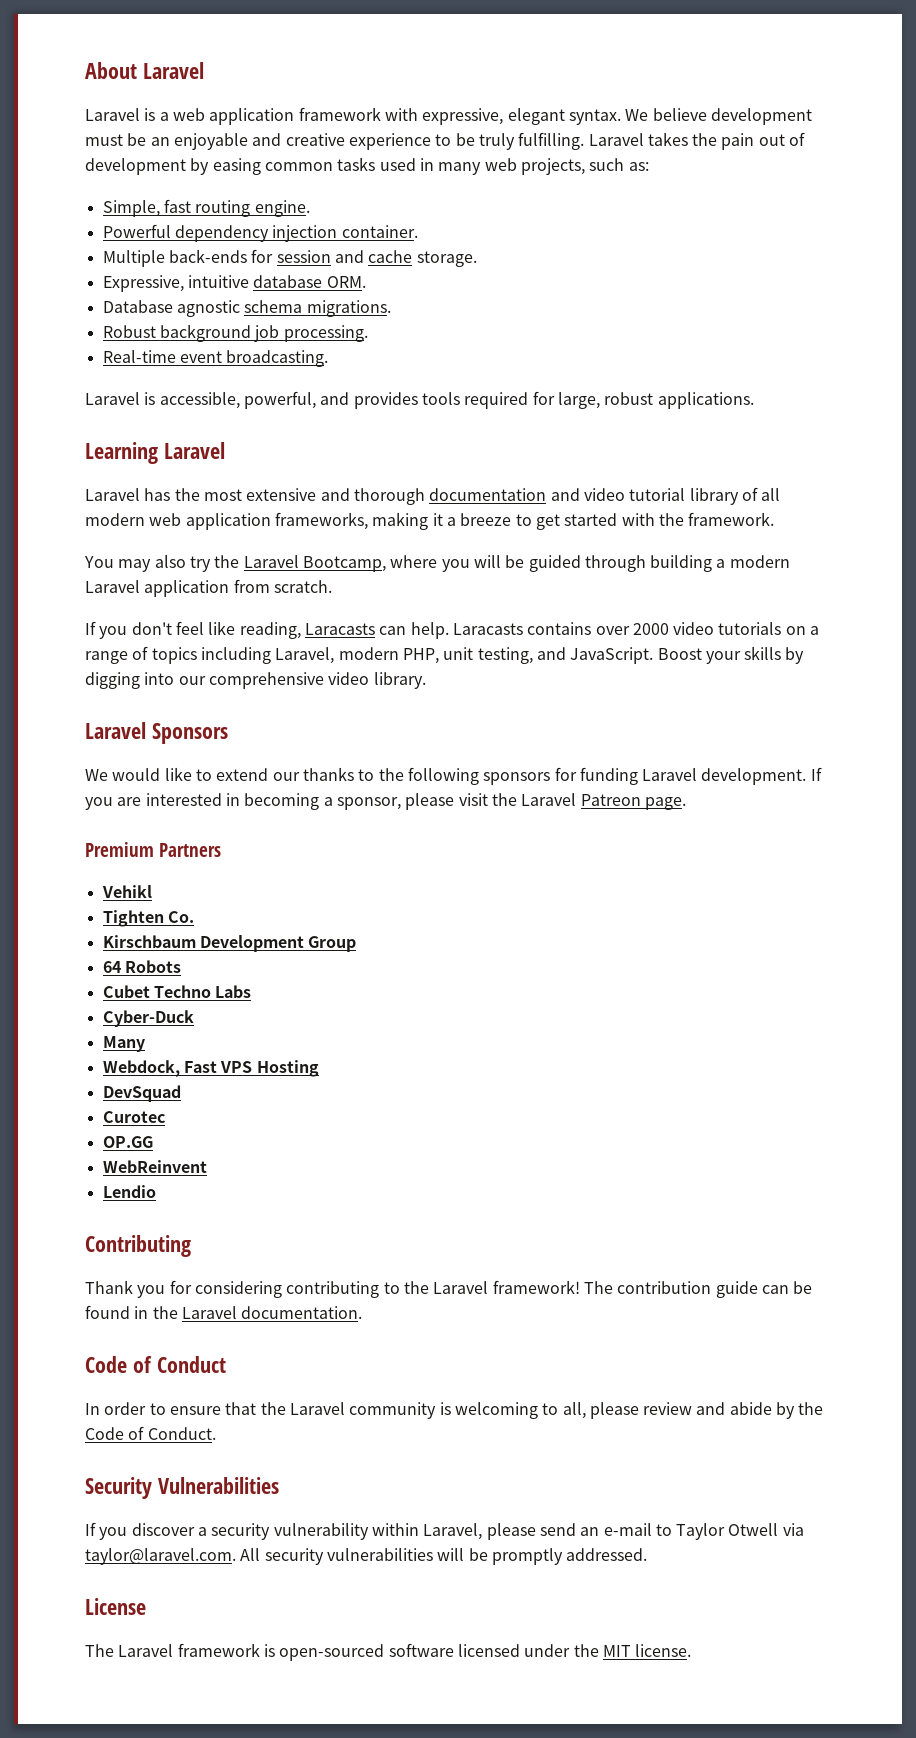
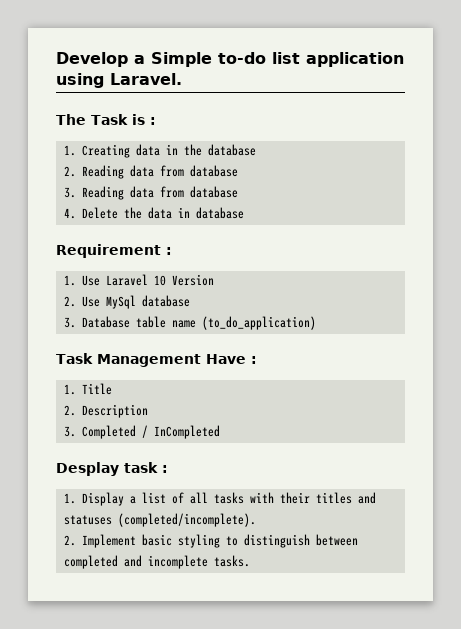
- About Laravel
- Laravel is a web application framework with expressive, elegant syntax. We believe development must be an enjoyable and creative experience to be truly fulfilling. Laravel takes the pain out of development by easing common tasks used in many web projects, such as:
- Simple, fast routing engine.
- Powerful dependency injection container.
- Multiple back-ends for session and cache storage.
- Expressive, intuitive database ORM.
- Database agnostic schema migrations.
- Robust background job processing.
- Real-time event broadcasting.
- Laravel is accessible, powerful, and provides tools required for large, robust applications.
- Learning Laravel
- Laravel has the most extensive and thorough documentation and video tutorial library of all modern web application frameworks, making it a breeze to get started with the framework.
- You may also try the Laravel Bootcamp, where you will be guided through building a modern Laravel application from scratch.
- If you don't feel like reading, Laracasts can help. Laracasts contains over 2000 video tutorials on a range of topics including Laravel, modern PHP, unit testing, and JavaScript. Boost your skills by digging into our comprehensive video library.
- Laravel Sponsors
- We would like to extend our thanks to the following sponsors for funding Laravel development. If you are interested in becoming a sponsor, please visit the Laravel Patreon page.
- Premium Partners
- Vehikl
- Tighten Co.
- Kirschbaum Development Group
- 64 Robots
- Cubet Techno Labs
- Cyber-Duck
- Many
- Webdock, Fast VPS Hosting
- DevSquad
- Curotec
- OP.GG
- WebReinvent
- Lendio
- Contributing
- Thank you for considering contributing to the Laravel framework! The contribution guide can be found in the Laravel documentation.
- Code of Conduct
- In order to ensure that the Laravel community is welcoming to all, please review and abide by the Code of Conduct.
- Security Vulnerabilities
- If you discover a security vulnerability within Laravel, please send an e-mail to Taylor Otwell via taylor@laravel.com. All security vulnerabilities will be promptly addressed.
- License
- The Laravel framework is open-sourced software licensed under the MIT license.
+ Develop a Simple to-do list application using Laravel.
+ The Task is :
+ 1. Creating data in the database
+ 2. Reading data from database
+ 3. Reading data from database
+ 4. Delete the data in database
+ Requirement :
+ 1. Use Laravel 10 Version
+ 2. Use MySql database
+ 3. Database table name (to_do_application)
+ Task Management Have :
+ 1. Title
+ 2. Description
+ 3. Completed / InCompleted
+ Desplay task :
+ 1. Display a list of all tasks with their titles and statuses (completed/incomplete).
+ 2. Implement basic styling to distinguish between completed and incomplete tasks.

